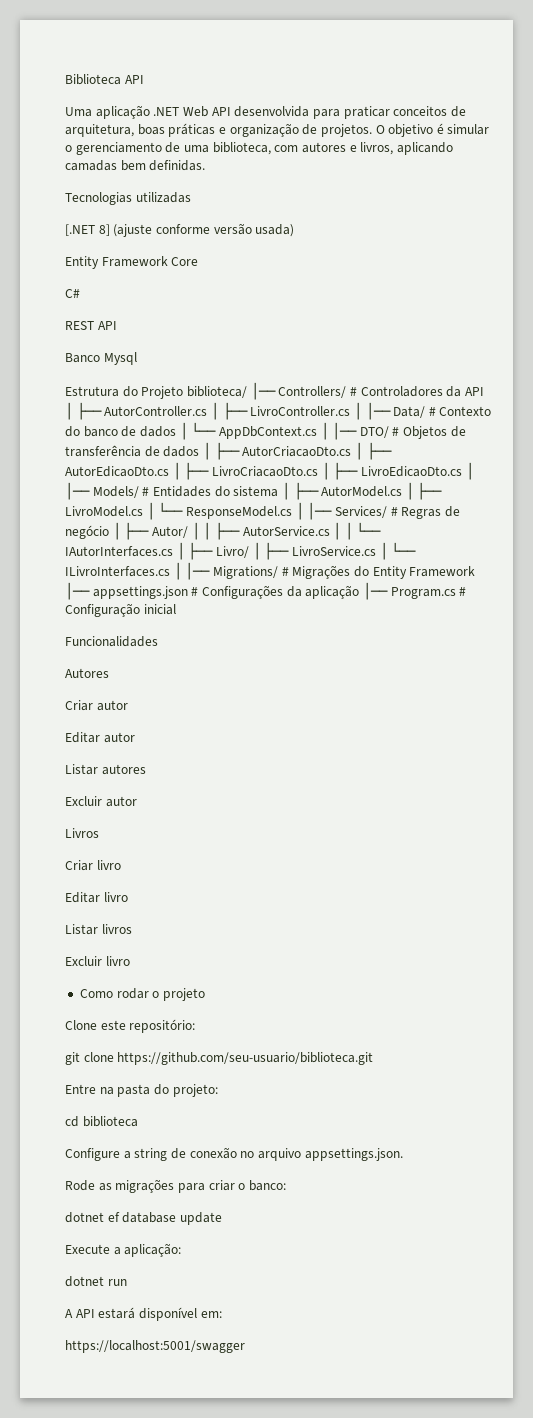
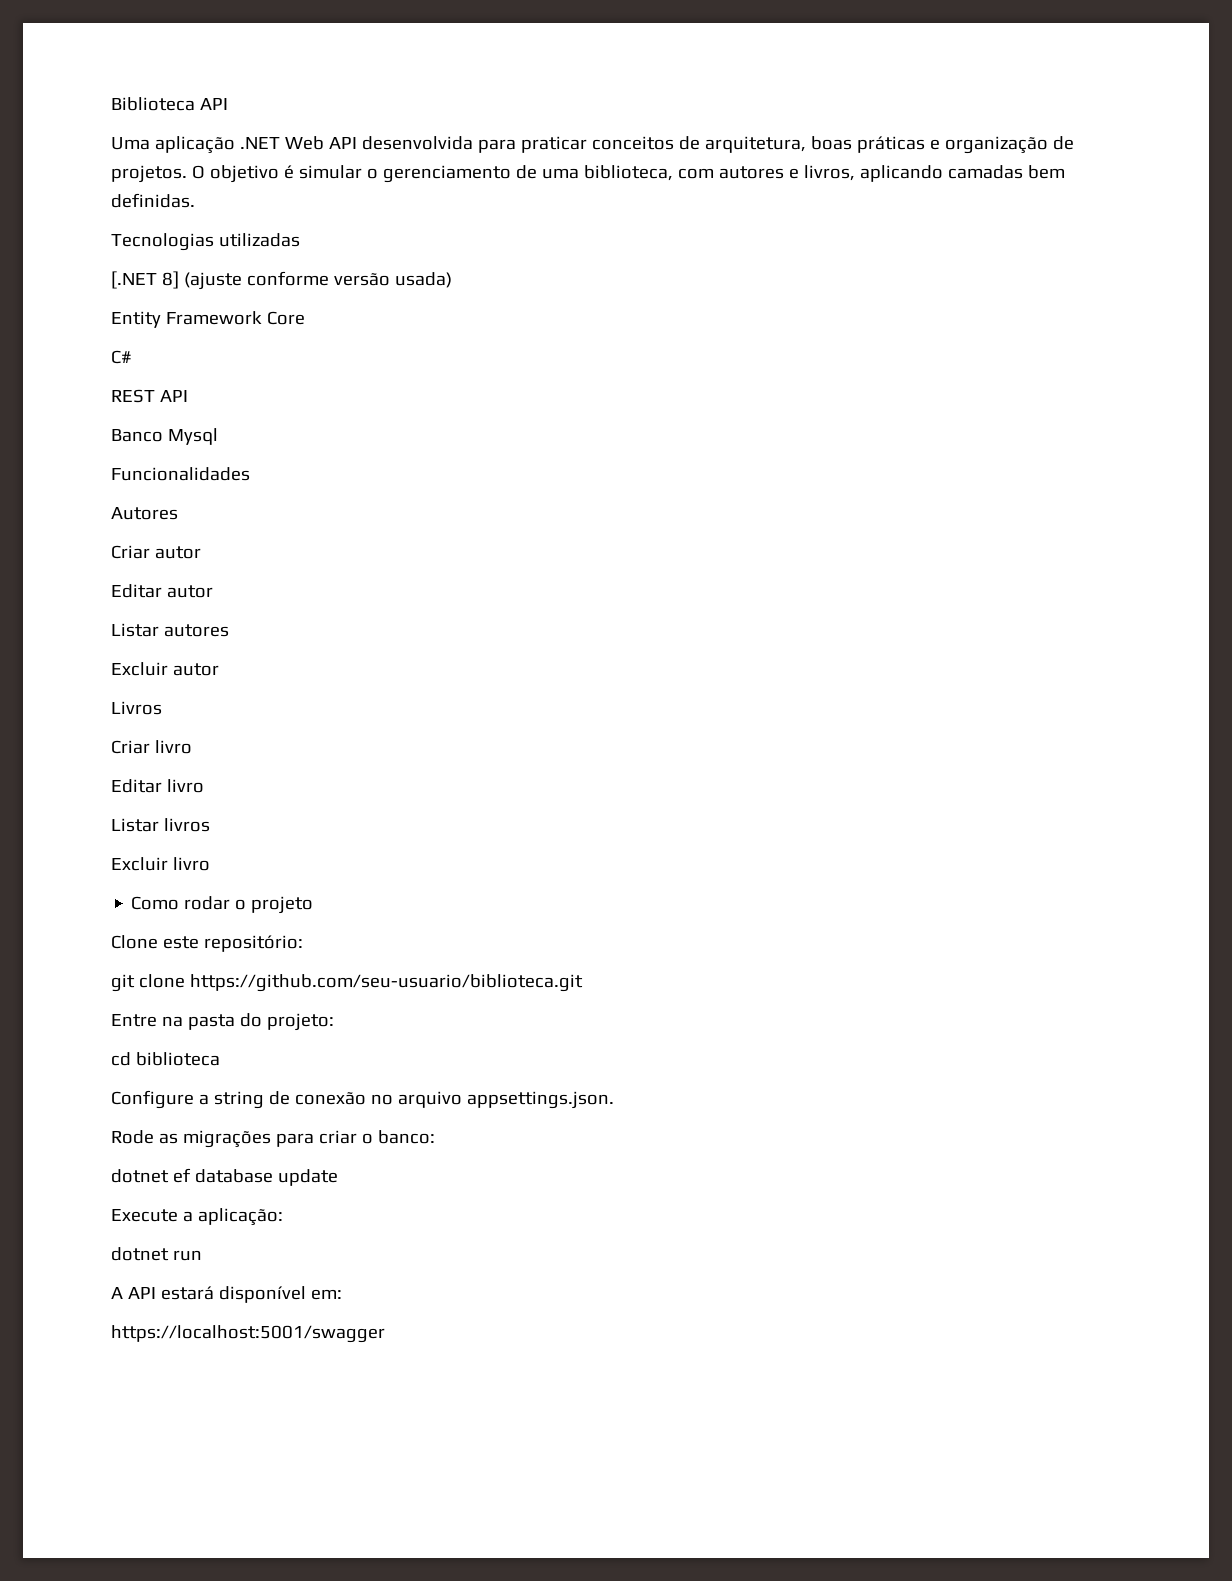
- Estrutura do Projeto biblioteca/ │── Controllers/ # Controladores da API │ ├── AutorController.cs │ ├── LivroController.cs │ │── Data/ # Contexto do banco de dados │ └── AppDbContext.cs │ │── DTO/ # Objetos de transferência de dados │ ├── AutorCriacaoDto.cs │ ├── AutorEdicaoDto.cs │ ├── LivroCriacaoDto.cs │ ├── LivroEdicaoDto.cs │ │── Models/ # Entidades do sistema │ ├── AutorModel.cs │ ├── LivroModel.cs │ └── ResponseModel.cs │ │── Services/ # Regras de negócio │ ├── Autor/ │ │ ├── AutorService.cs │ │ └── IAutorInterfaces.cs │ ├── Livro/ │ ├── LivroService.cs │ └── ILivroInterfaces.cs │ │── Migrations/ # Migrações do Entity Framework │── appsettings.json # Configurações da aplicação │── Program.cs # Configuração inicial

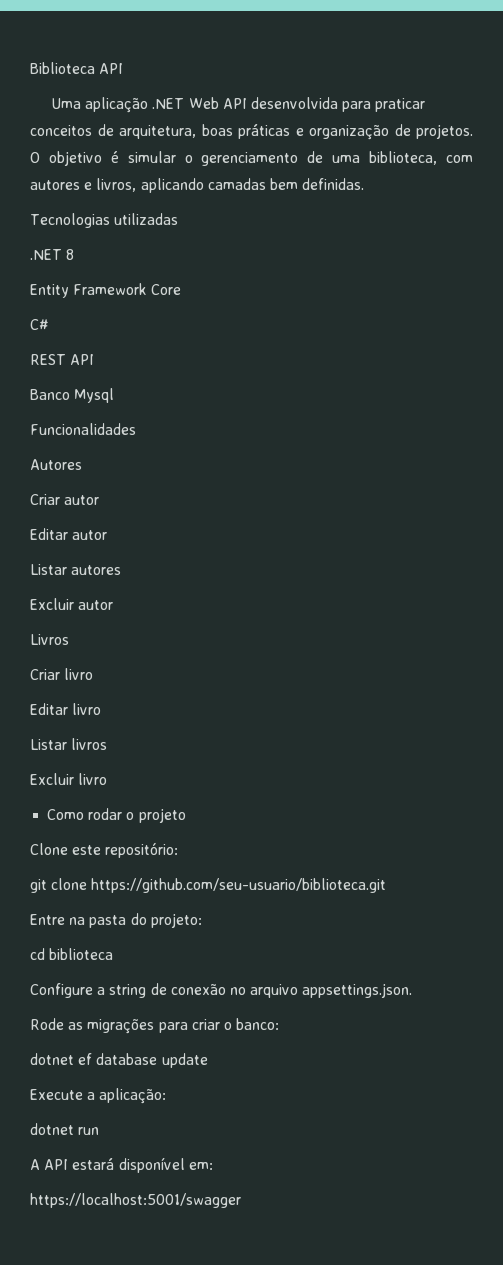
- [.NET 8] (ajuste conforme versão usada)
+ .NET 8

